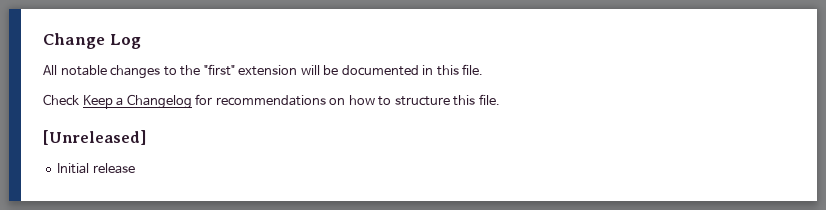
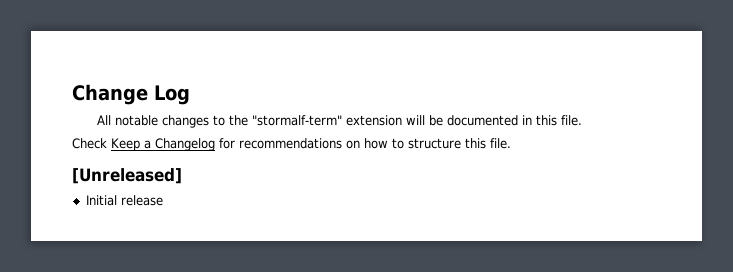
- All notable changes to the "first" extension will be documented in this file.
+ All notable changes to the "stormalf-term" extension will be documented in this file.

